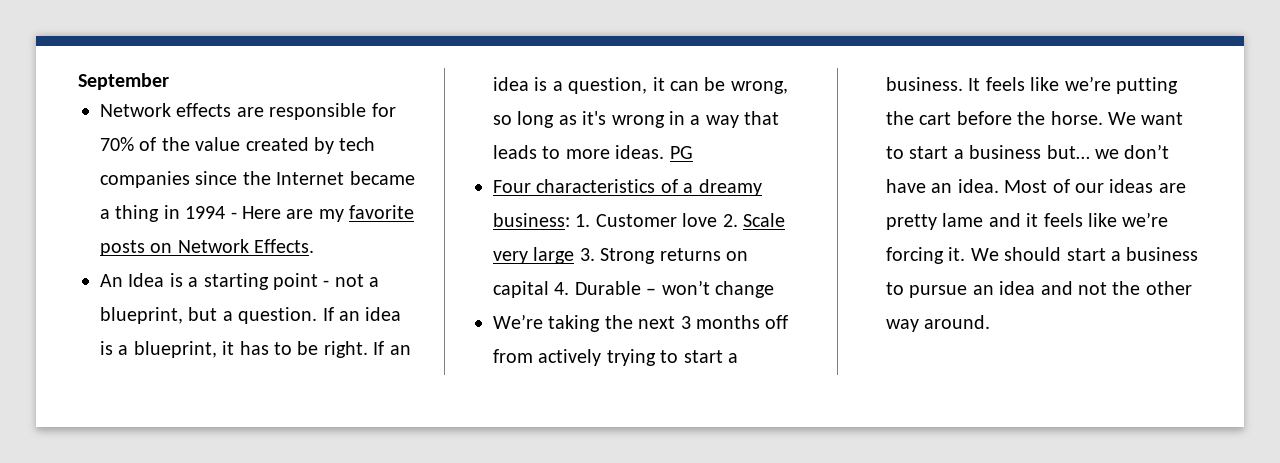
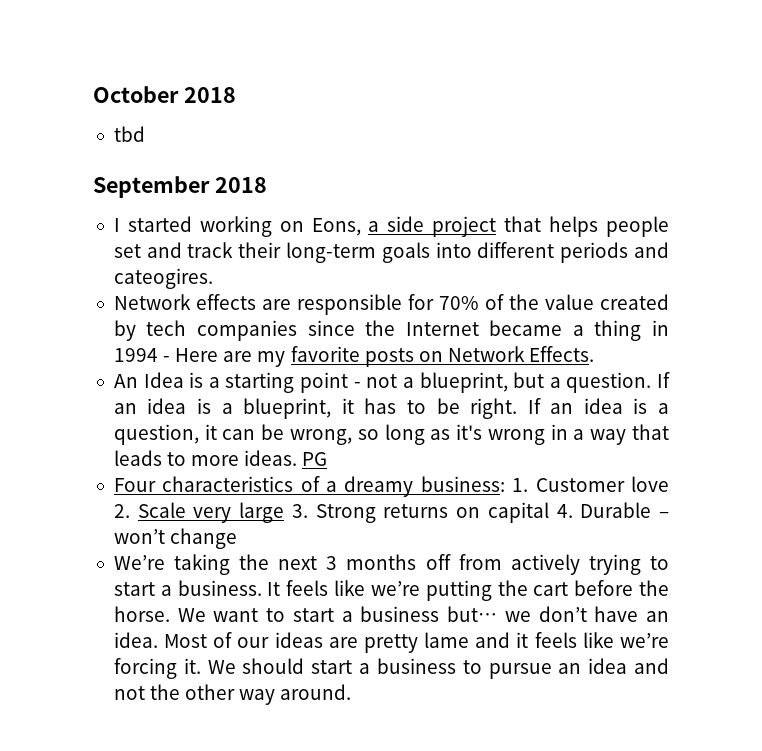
- September
+ October 2018
+ tbd
+ September 2018
+ I started working on Eons, a side project that helps people set and track their long-term goals into different periods and cateogires.

